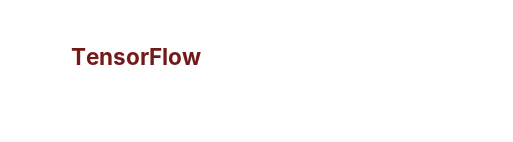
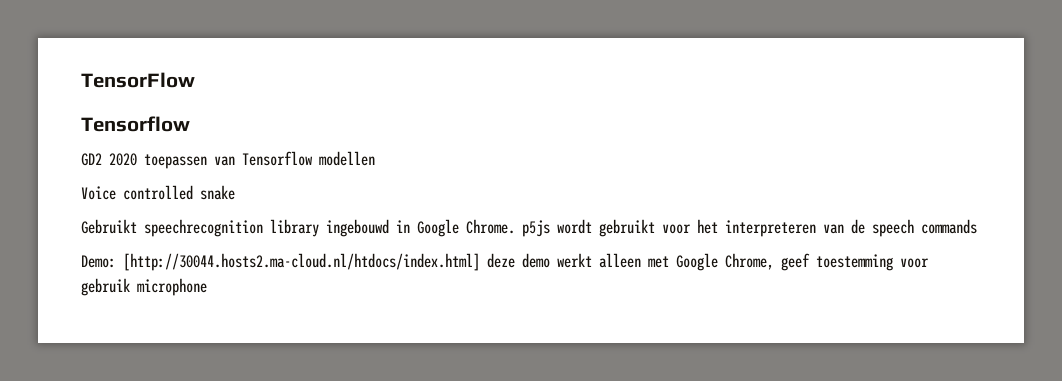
  TensorFlow
+ Tensorflow
+ GD2 2020 toepassen van Tensorflow modellen
+ Voice controlled snake
+ Gebruikt speechrecognition library ingebouwd in Google Chrome. p5js wordt gebruikt voor het interpreteren van de speech commands
+ Demo: [http://30044.hosts2.ma-cloud.nl/htdocs/index.html] deze demo werkt alleen met Google Chrome, geef toestemming voor gebruik microphone

